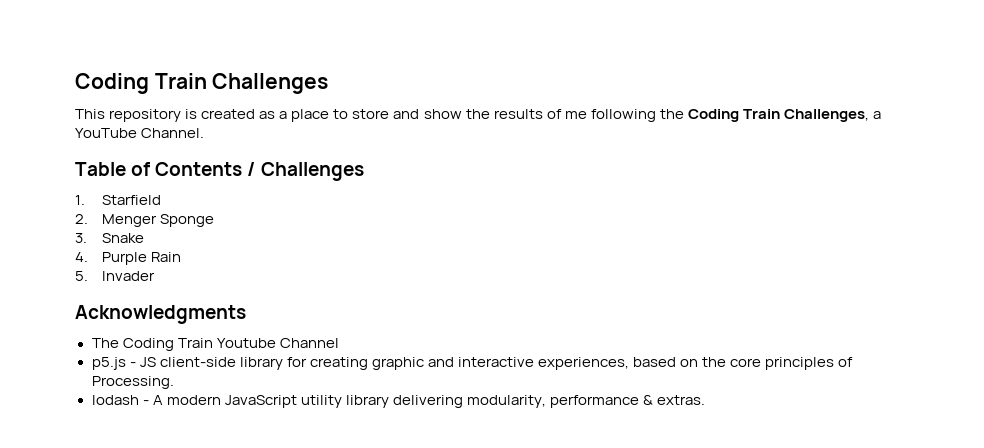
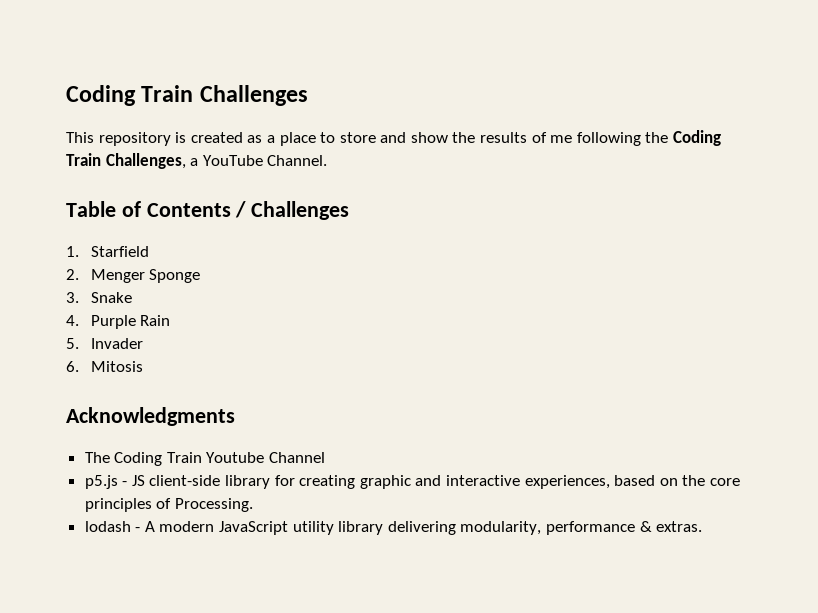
+ 6. Mitosis

